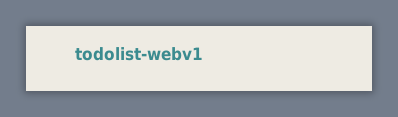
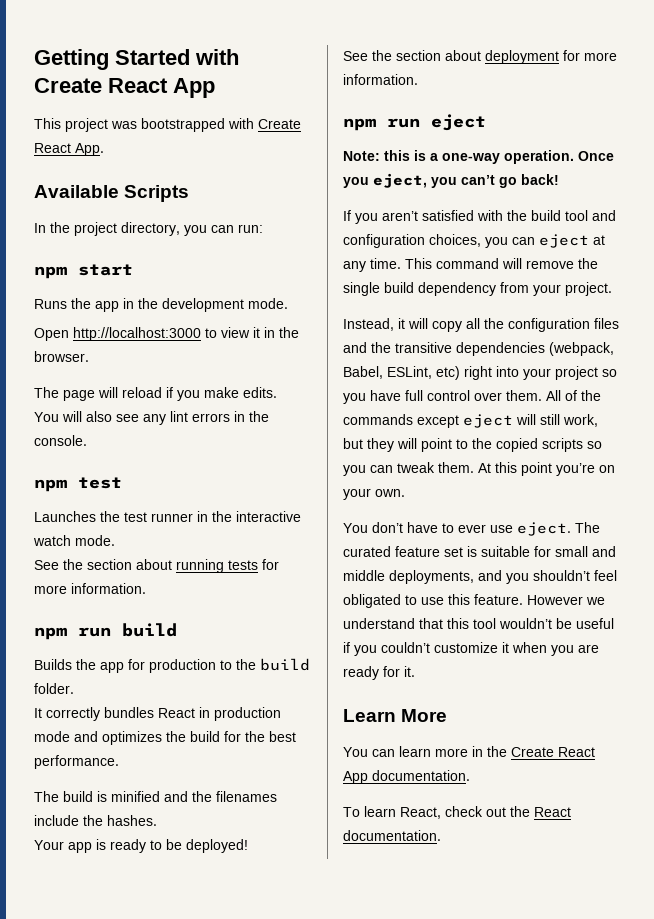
- todolist-webv1
+ Getting Started with Create React App
+ This project was bootstrapped with Create React App.
+ Available Scripts
+ In the project directory, you can run:
+ npm start
+ Runs the app in the development mode.
+ Open http://localhost:3000 to view it in the browser.
+ The page will reload if you make edits.
+ You will also see any lint errors in the console.
+ npm test
+ Launches the test runner in the interactive watch mode.
+ See the section about running tests for more information.
+ npm run build
+ Builds the app for production to the build folder.
+ It correctly bundles React in production mode and optimizes the build for the best performance.
+ The build is minified and the filenames include the hashes.
+ Your app is ready to be deployed!
+ See the section about deployment for more information.
+ npm run eject
+ Note: this is a one-way operation. Once you eject, you can’t go back!
+ If you aren’t satisfied with the build tool and configuration choices, you can eject at any time. This command will remove the single build dependency from your project.
+ Instead, it will copy all the configuration files and the transitive dependencies (webpack, Babel, ESLint, etc) right into your project so you have full control over them. All of the commands except eject will still work, but they will point to the copied scripts so you can tweak them. At this point you’re on your own.
+ You don’t have to ever use eject. The curated feature set is suitable for small and middle deployments, and you shouldn’t feel obligated to use this feature. However we understand that this tool wouldn’t be useful if you couldn’t customize it when you are ready for it.
+ Learn More
+ You can learn more in the Create React App documentation.
+ To learn React, check out the React documentation.

